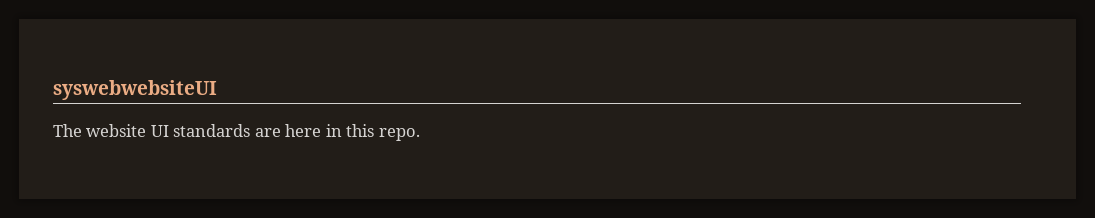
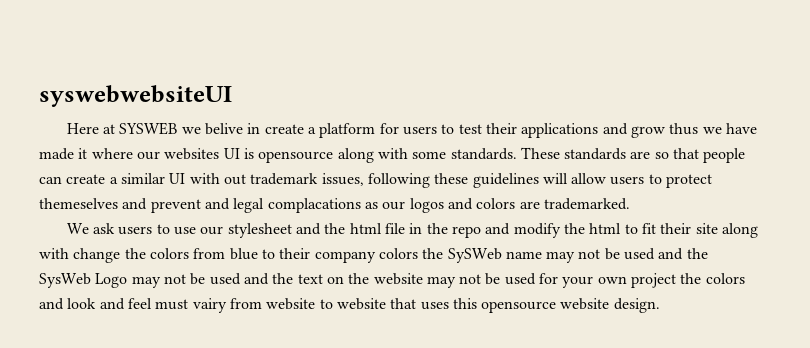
- The website UI standards are here in this repo.
+ Here at SYSWEB we belive in create a platform for users to test their applications and grow thus we have made it where our websites UI is opensource along with some standards. These standards are so that people can create a similar UI with out trademark issues, following these guidelines will allow users to protect themeselves and prevent and legal complacations as our logos and colors are trademarked.
+ We ask users to use our stylesheet and the html file in the repo and modify the html to fit their site along with change the colors from blue to their company colors the SySWeb name may not be used and the SysWeb Logo may not be used and the text on the website may not be used for your own project the colors and look and feel must vairy from website to website that uses this opensource website design.

